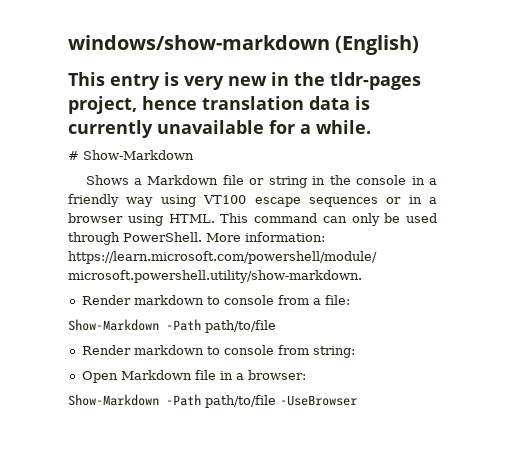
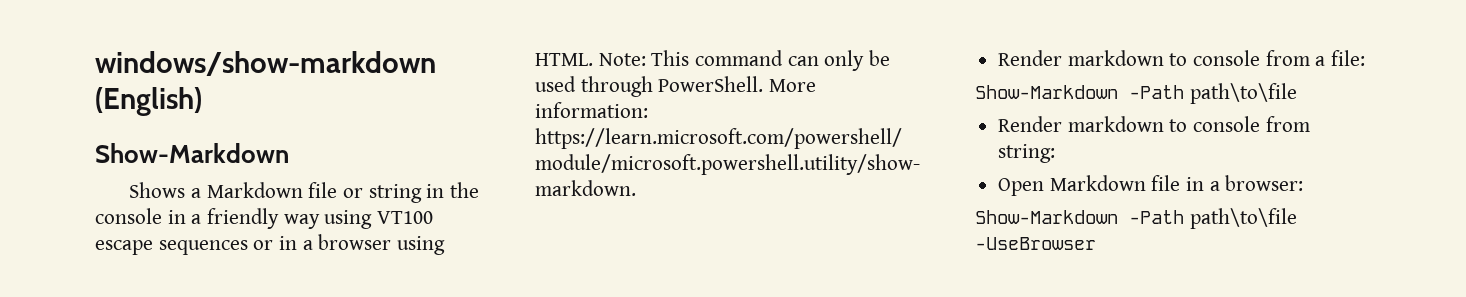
  windows/show-markdown (English)
- This entry is very new in the tldr-pages project, hence translation data is currently unavailable for a while.
- # Show-Markdown
+ Show-Markdown
- This command can only be used through PowerShell.
+ Note: This command can only be used through PowerShell.
  Render markdown to console from a file:
- Show-Markdown -Path path/to/file
+ Show-Markdown -Path path\to\file
- Show-Markdown -Path path/to/file -UseBrowser
+ Show-Markdown -Path path\to\file -UseBrowser

